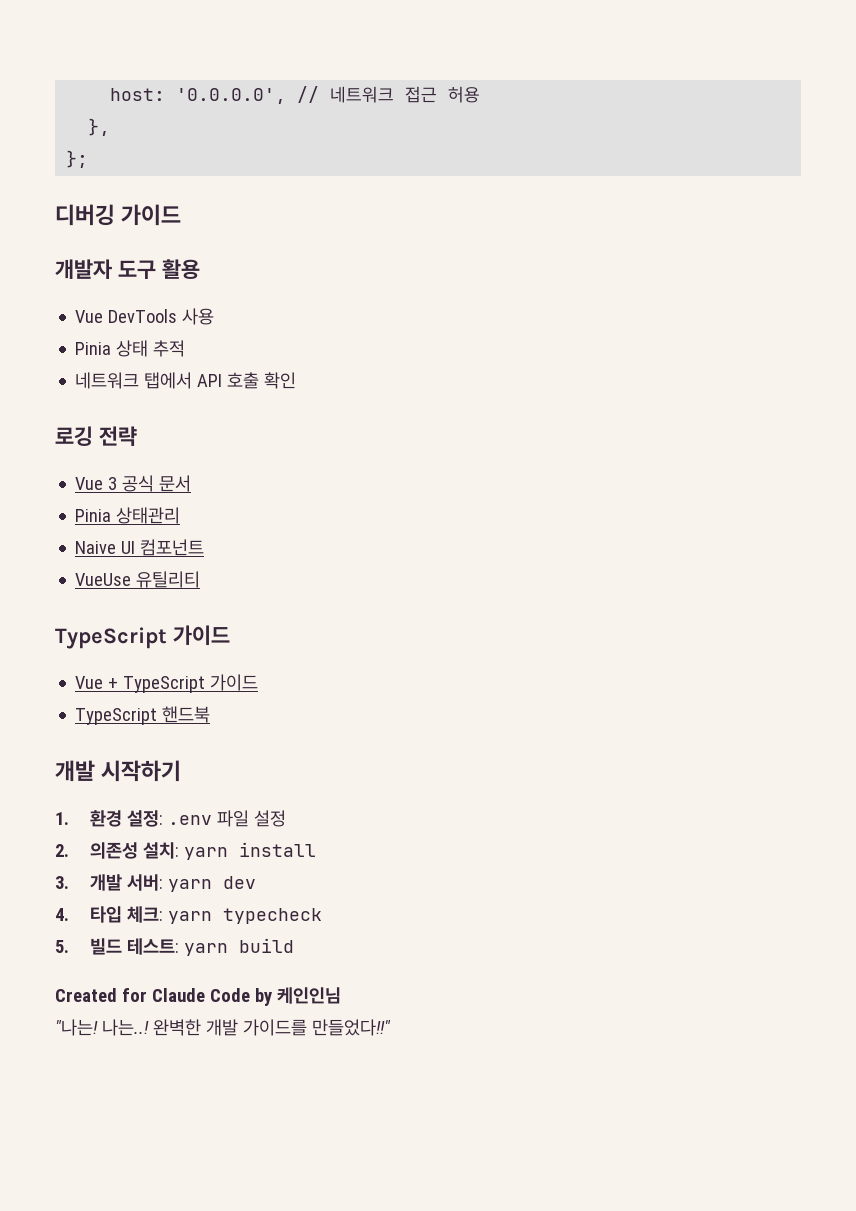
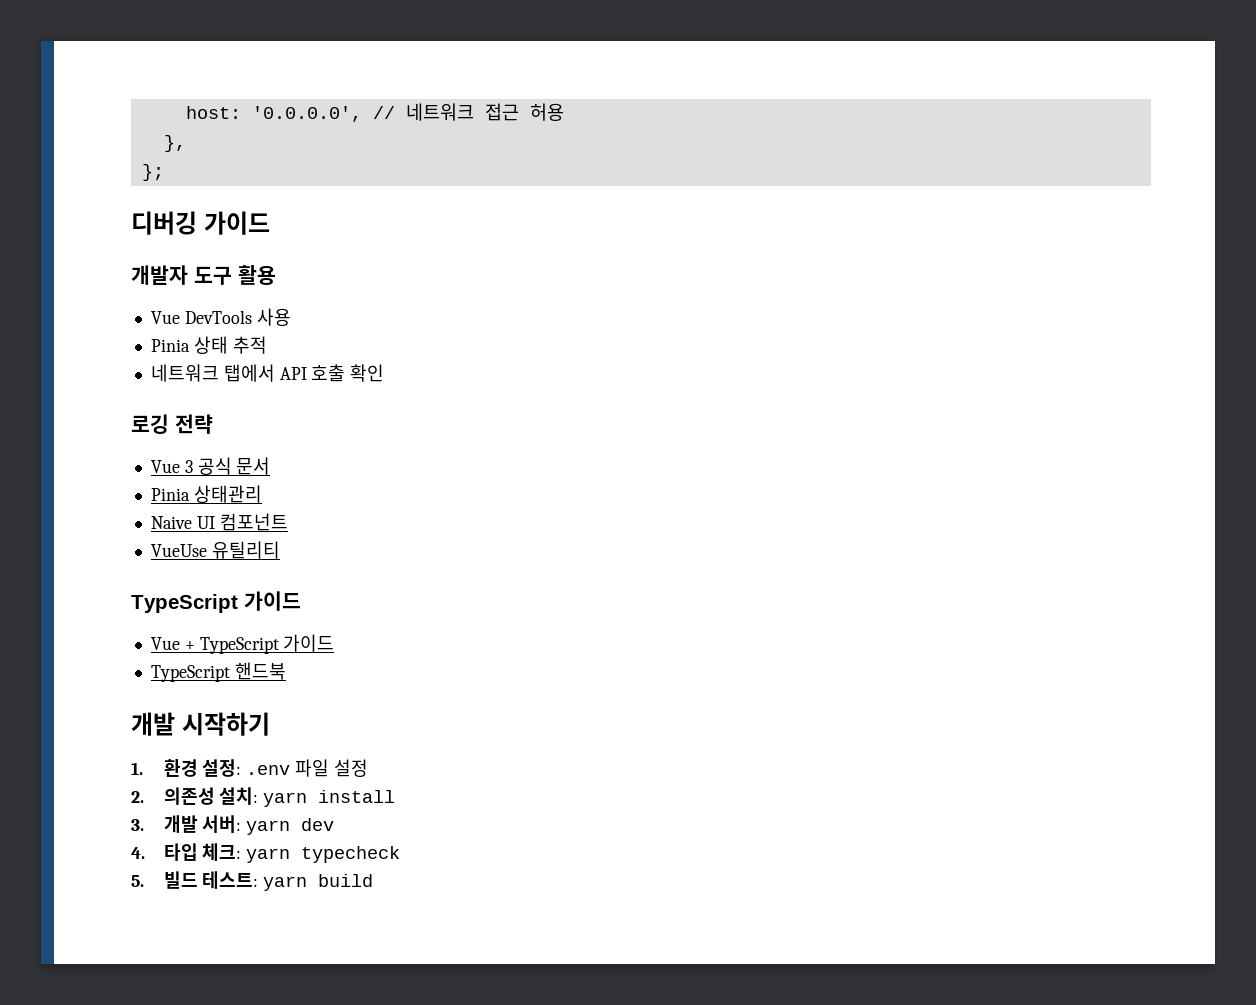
- Created for Claude Code by 케인인님
- "나는! 나는..! 완벽한 개발 가이드를 만들었다!!"

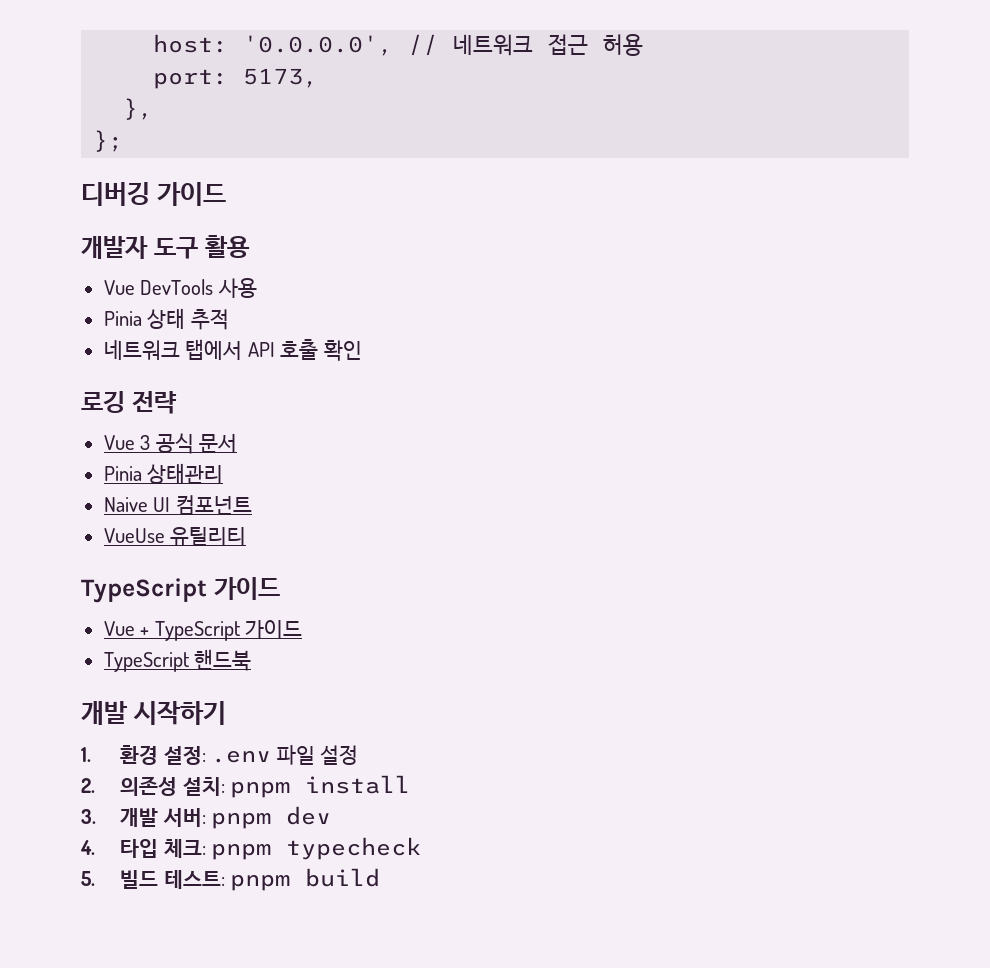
+ port: 5173,
- 2. 의존성 설치: yarn install
+ 2. 의존성 설치: pnpm install
- 3. 개발 서버: yarn dev
+ 3. 개발 서버: pnpm dev
- 4. 타입 체크: yarn typecheck
+ 4. 타입 체크: pnpm typecheck
- 5. 빌드 테스트: yarn build
+ 5. 빌드 테스트: pnpm build

